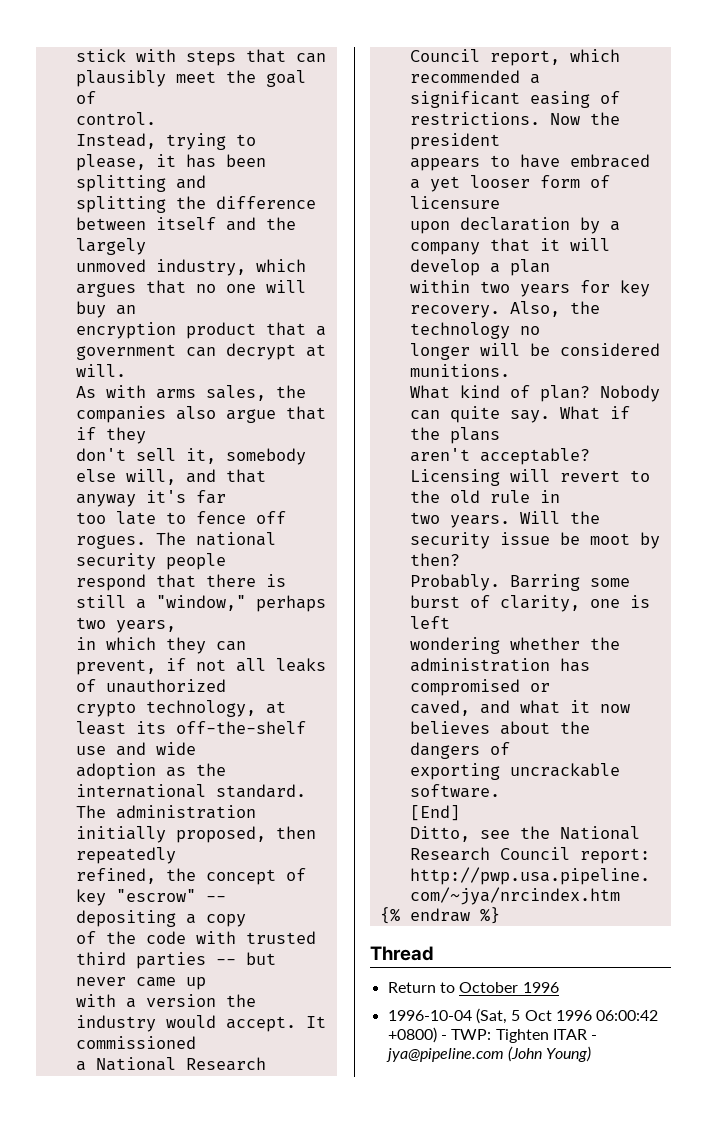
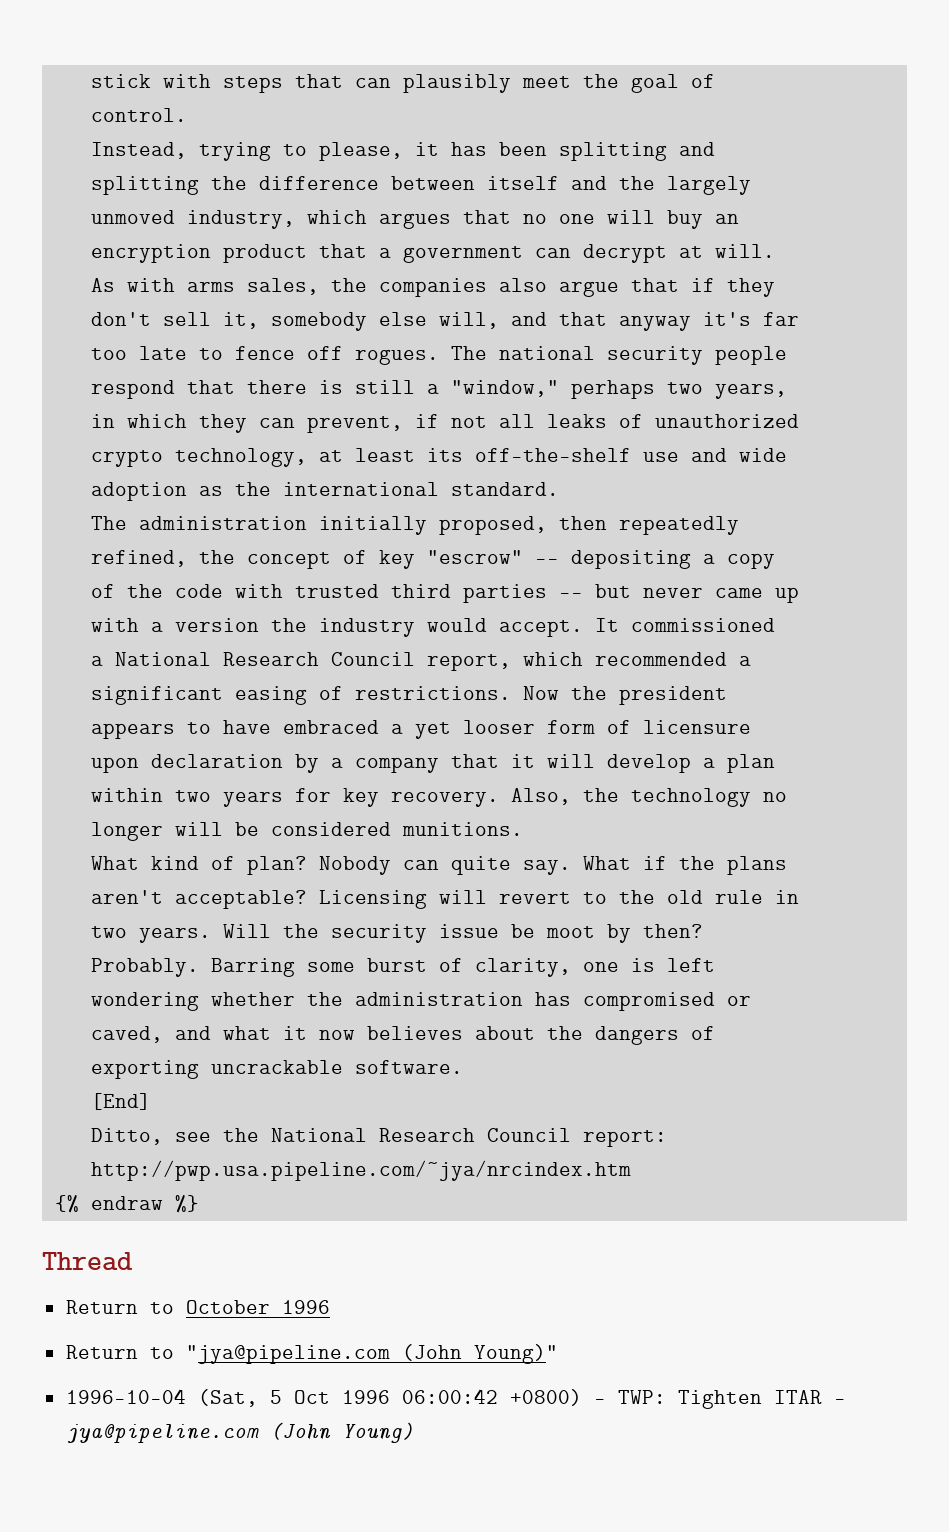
+ Return to "jya@pipeline.com (John Young)"

